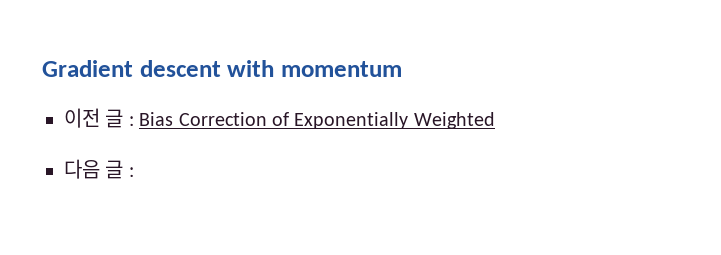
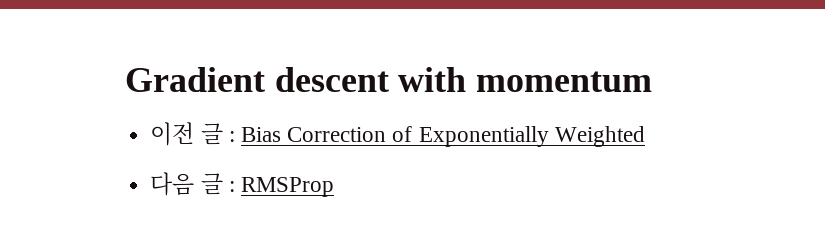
- 다음 글 :
+ 다음 글 : RMSProp

